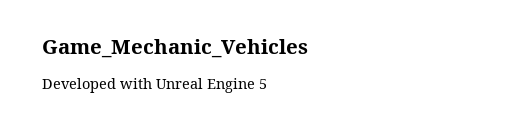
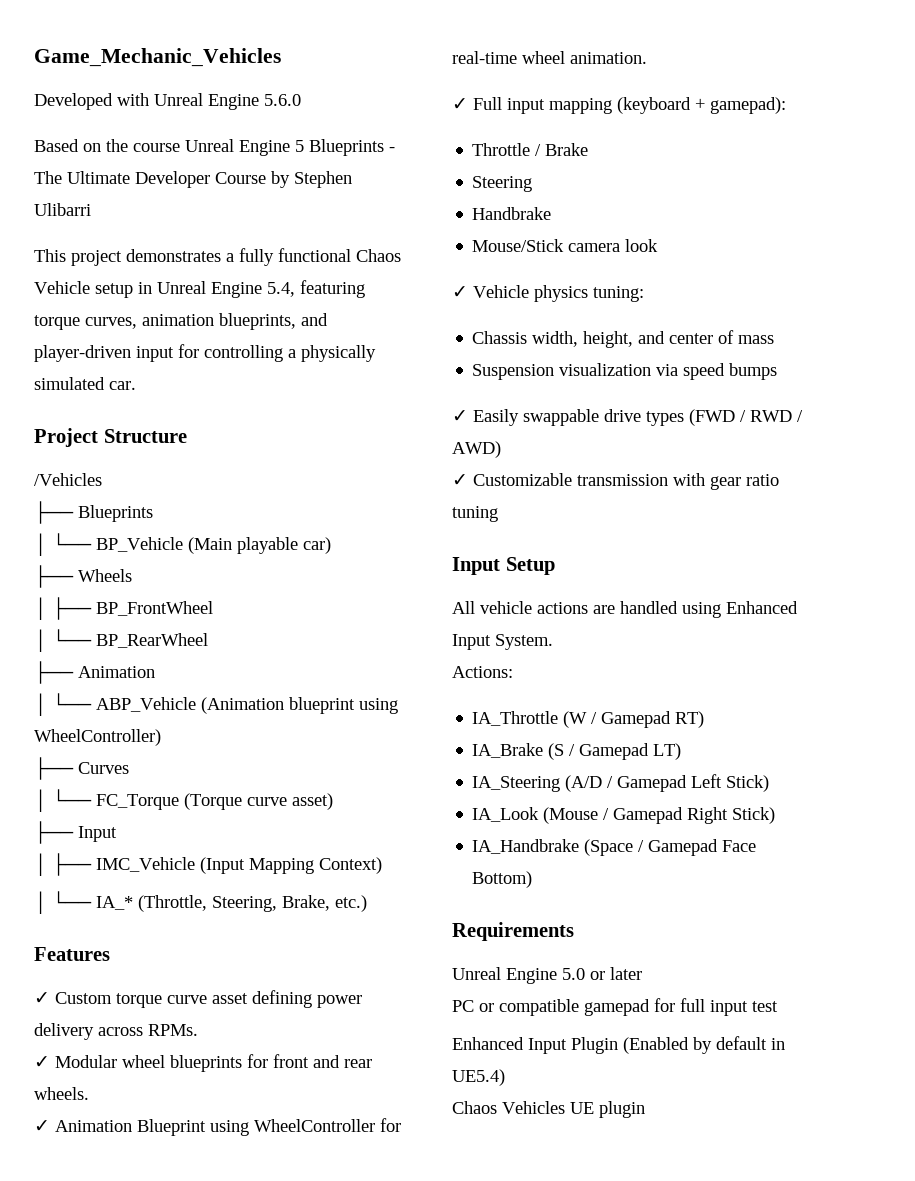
- Developed with Unreal Engine 5
+ Developed with Unreal Engine 5.6.0
+ Based on the course Unreal Engine 5 Blueprints - The Ultimate Developer Course by Stephen Ulibarri
+ This project demonstrates a fully functional Chaos Vehicle setup in Unreal Engine 5.4, featuring torque curves, animation blueprints, and player-driven input for controlling a physically simulated car.
+ Project Structure
+ /Vehicles
+ ├── Blueprints
+ │ └── BP_Vehicle (Main playable car)
+ ├── Wheels
+ │ ├── BP_FrontWheel
+ │ └── BP_RearWheel
+ ├── Animation
+ │ └── ABP_Vehicle (Animation blueprint using WheelController)
+ ├── Curves
+ │ └── FC_Torque (Torque curve asset)
+ ├── Input
+ │ ├── IMC_Vehicle (Input Mapping Context)
+ │ └── IA_* (Throttle, Steering, Brake, etc.)
+ Features
+ ✓ Custom torque curve asset defining power delivery across RPMs.
+ ✓ Modular wheel blueprints for front and rear wheels.
+ ✓ Animation Blueprint using WheelController for real-time wheel animation.
+ ✓ Full input mapping (keyboard + gamepad):
+ Throttle / Brake
+ Steering
+ Handbrake
+ Mouse/Stick camera look
+ ✓ Vehicle physics tuning:
+ Chassis width, height, and center of mass
+ Suspension visualization via speed bumps
+ ✓ Easily swappable drive types (FWD / RWD / AWD)
+ ✓ Customizable transmission with gear ratio tuning
+ Input Setup
+ All vehicle actions are handled using Enhanced Input System.
+ Actions:
+ IA_Throttle (W / Gamepad RT)
+ IA_Brake (S / Gamepad LT)
+ IA_Steering (A/D / Gamepad Left Stick)
+ IA_Look (Mouse / Gamepad Right Stick)
+ IA_Handbrake (Space / Gamepad Face Bottom)
+ Requirements
+ Unreal Engine 5.0 or later
+ PC or compatible gamepad for full input test
+ Enhanced Input Plugin (Enabled by default in UE5.4)
+ Chaos Vehicles UE plugin

